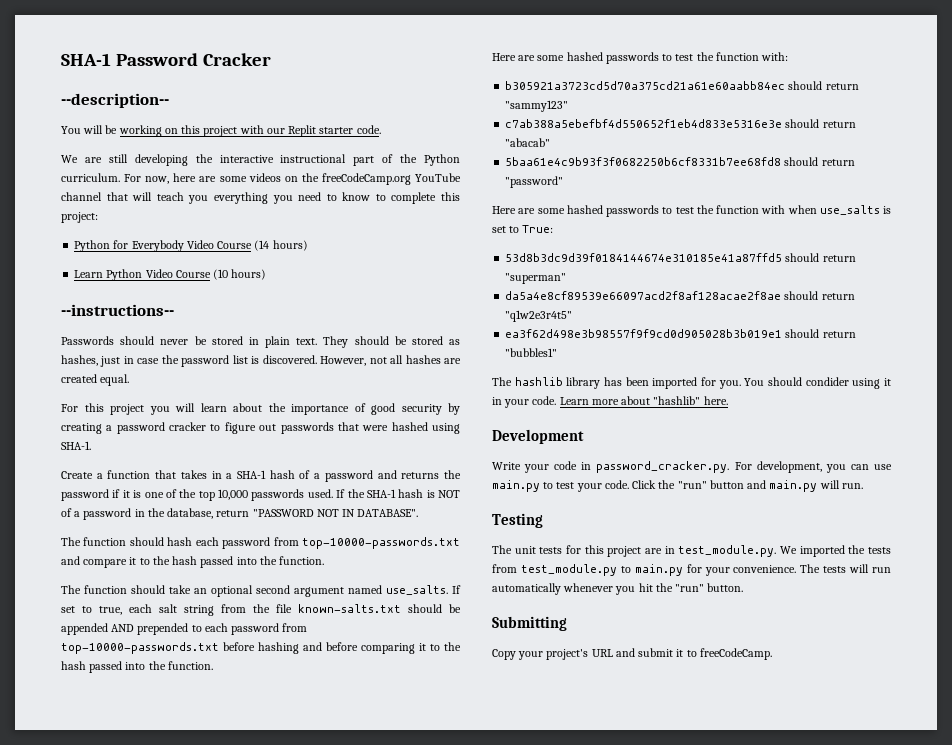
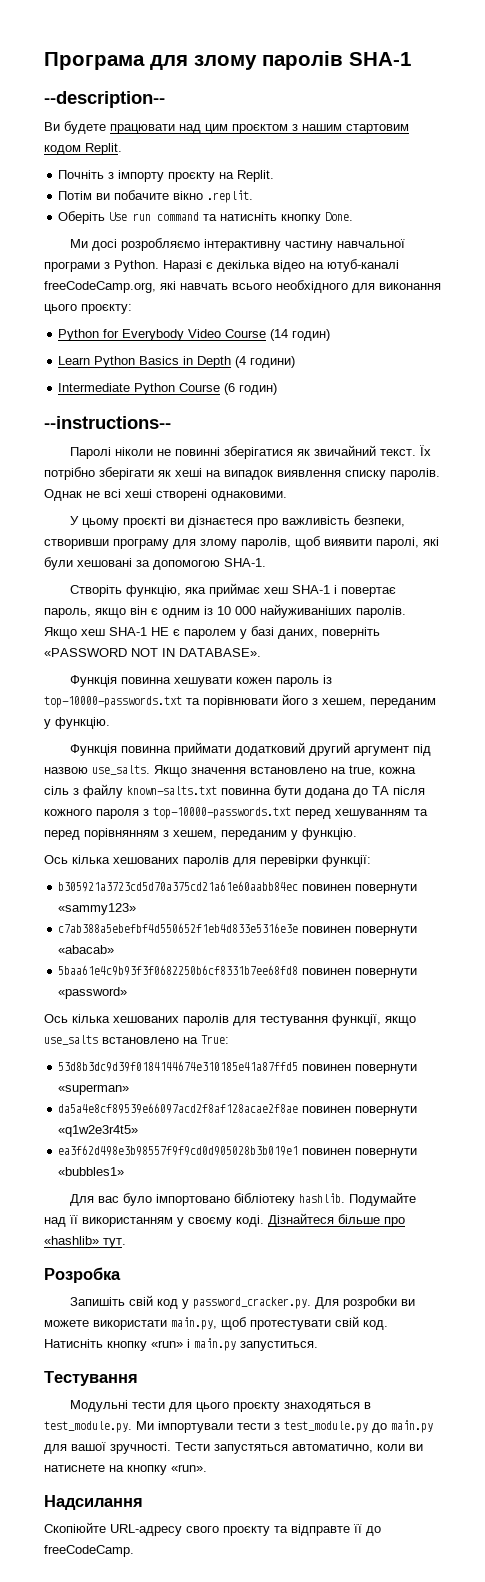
- SHA-1 Password Cracker
+ Програма для злому паролів SHA-1
- You will be working on this project with our Replit starter code.
- We are still developing the interactive instructional part of the Python curriculum. For now, here are some videos on the freeCodeCamp.org YouTube channel that will teach you everything you need to know to complete this project:
+ Ви будете працювати над цим проєктом з нашим стартовим кодом Replit.
+ Почніть з імпорту проєкту на Replit.
+ Потім ви побачите вікно .replit.
+ Оберіть Use run command та натисніть кнопку Done.
+ Ми досі розробляємо інтерактивну частину навчальної програми з Python. Наразі є декілька відео на ютуб-каналі freeCodeCamp.org, які навчать всього необхідного для виконання цього проєкту:
- Python for Everybody Video Course (14 hours)
+ Python for Everybody Video Course (14 годин)
- Learn Python Video Course (10 hours)
+ Learn Python Basics in Depth (4 години)
+ Intermediate Python Course (6 годин)
  --instructions--
- Passwords should never be stored in plain text. They should be stored as hashes, just in case the password list is discovered. However, not all hashes are created equal.
- For this project you will learn about the importance of good security by creating a password cracker to figure out passwords that were hashed using SHA-1.
- Create a function that takes in a SHA-1 hash of a password and returns the password if it is one of the top 10,000 passwords used. If the SHA-1 hash is NOT of a password in the database, return "PASSWORD NOT IN DATABASE".
- The function should hash each password from top-10000-passwords.txt and compare it to the hash passed into the function.
- The function should take an optional second argument named use_salts. If set to true, each salt string from the file known-salts.txt should be appended AND prepended to each password from top-10000-passwords.txt before hashing and before comparing it to the hash passed into the function.
- Here are some hashed passwords to test the function with:
- b305921a3723cd5d70a375cd21a61e60aabb84ec should return "sammy123"
- c7ab388a5ebefbf4d550652f1eb4d833e5316e3e should return "abacab"
- 5baa61e4c9b93f3f0682250b6cf8331b7ee68fd8 should return "password"
- Here are some hashed passwords to test the function with when use_salts is set to True:
- 53d8b3dc9d39f0184144674e310185e41a87ffd5 should return "superman"
- da5a4e8cf89539e66097acd2f8af128acae2f8ae should return "q1w2e3r4t5"
- ea3f62d498e3b98557f9f9cd0d905028b3b019e1 should return "bubbles1"
- The hashlib library has been imported for you. You should condider using it in your code. Learn more about "hashlib" here.
- Development
- Write your code in password_cracker.py. For development, you can use main.py to test your code. Click the "run" button and main.py will run.
- Testing
- The unit tests for this project are in test_module.py. We imported the tests from test_module.py to main.py for your convenience. The tests will run automatically whenever you hit the "run" button.
- Submitting
- Copy your project's URL and submit it to freeCodeCamp.
+ Паролі ніколи не повинні зберігатися як звичайний текст. Їх потрібно зберігати як хеші на випадок виявлення списку паролів. Однак не всі хеші створені однаковими.
+ У цьому проєкті ви дізнаєтеся про важливість безпеки, створивши програму для злому паролів, щоб виявити паролі, які були хешовані за допомогою SHA-1.
+ Створіть функцію, яка приймає хеш SHA-1 і повертає пароль, якщо він є одним із 10 000 найуживаніших паролів. Якщо хеш SHA-1 НЕ є паролем у базі даних, поверніть «PASSWORD NOT IN DATABASE».
+ Функція повинна хешувати кожен пароль із top-10000-passwords.txt та порівнювати його з хешем, переданим у функцію.
+ Функція повинна приймати додатковий другий аргумент під назвою use_salts. Якщо значення встановлено на true, кожна сіль з файлу known-salts.txt повинна бути додана до ТА після кожного пароля з top-10000-passwords.txt перед хешуванням та перед порівнянням з хешем, переданим у функцію.
+ Ось кілька хешованих паролів для перевірки функції:
+ b305921a3723cd5d70a375cd21a61e60aabb84ec повинен повернути «sammy123»
+ c7ab388a5ebefbf4d550652f1eb4d833e5316e3e повинен повернути «abacab»
+ 5baa61e4c9b93f3f0682250b6cf8331b7ee68fd8 повинен повернути «password»
+ Ось кілька хешованих паролів для тестування функції, якщо use_salts встановлено на True:
+ 53d8b3dc9d39f0184144674e310185e41a87ffd5 повинен повернути «superman»
+ da5a4e8cf89539e66097acd2f8af128acae2f8ae повинен повернути «q1w2e3r4t5»
+ ea3f62d498e3b98557f9f9cd0d905028b3b019e1 повинен повернути «bubbles1»
+ Для вас було імпортовано бібліотеку hashlib. Подумайте над її використанням у своєму коді. Дізнайтеся більше про «hashlib» тут.
+ Розробка
+ Запишіть свій код у password_cracker.py. Для розробки ви можете використати main.py, щоб протестувати свій код. Натисніть кнопку «run» і main.py запуститься.
+ Тестування
+ Модульні тести для цього проєкту знаходяться в test_module.py. Ми імпортували тести з test_module.py до main.py для вашої зручності. Тести запустяться автоматично, коли ви натиснете на кнопку «run».
+ Надсилання
+ Скопіюйте URL-адресу свого проєкту та відправте її до freeCodeCamp.

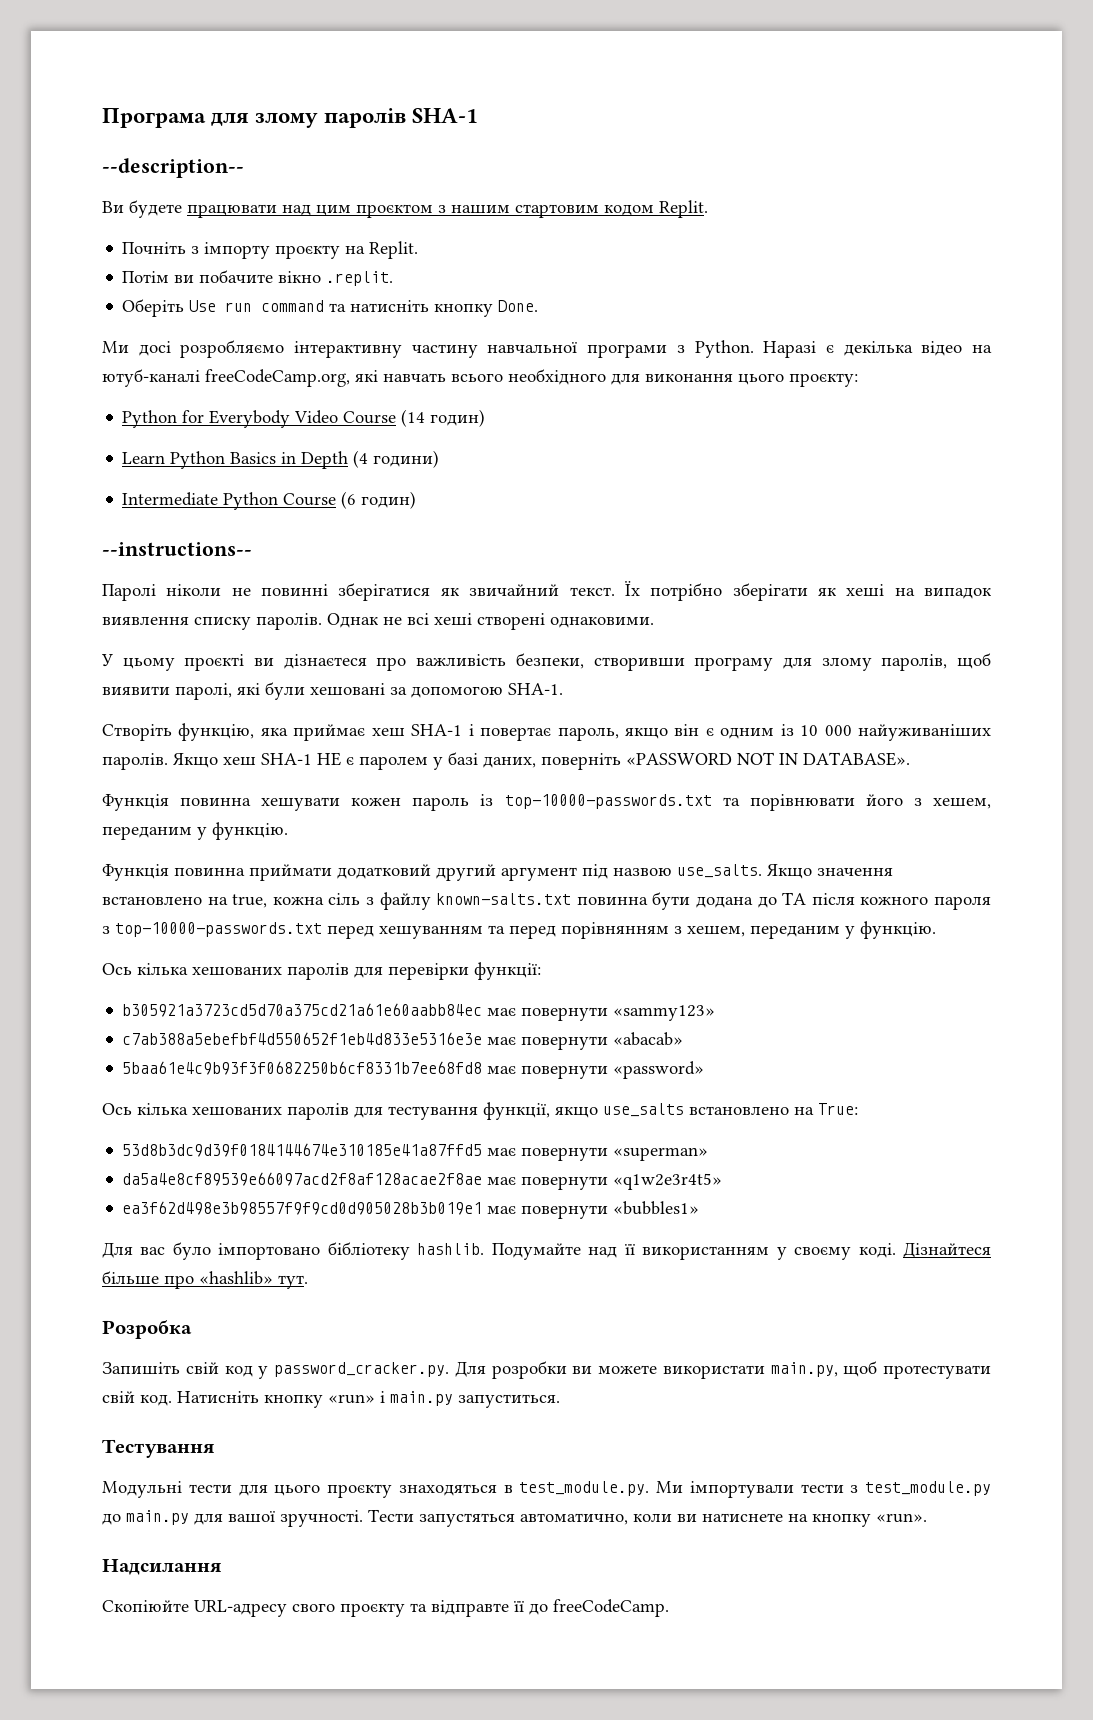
- b305921a3723cd5d70a375cd21a61e60aabb84ec повинен повернути «sammy123»
+ b305921a3723cd5d70a375cd21a61e60aabb84ec має повернути «sammy123»
- c7ab388a5ebefbf4d550652f1eb4d833e5316e3e повинен повернути «abacab»
+ c7ab388a5ebefbf4d550652f1eb4d833e5316e3e має повернути «abacab»
- 5baa61e4c9b93f3f0682250b6cf8331b7ee68fd8 повинен повернути «password»
+ 5baa61e4c9b93f3f0682250b6cf8331b7ee68fd8 має повернути «password»
- 53d8b3dc9d39f0184144674e310185e41a87ffd5 повинен повернути «superman»
+ 53d8b3dc9d39f0184144674e310185e41a87ffd5 має повернути «superman»
- da5a4e8cf89539e66097acd2f8af128acae2f8ae повинен повернути «q1w2e3r4t5»
+ da5a4e8cf89539e66097acd2f8af128acae2f8ae має повернути «q1w2e3r4t5»
- ea3f62d498e3b98557f9f9cd0d905028b3b019e1 повинен повернути «bubbles1»
+ ea3f62d498e3b98557f9f9cd0d905028b3b019e1 має повернути «bubbles1»

